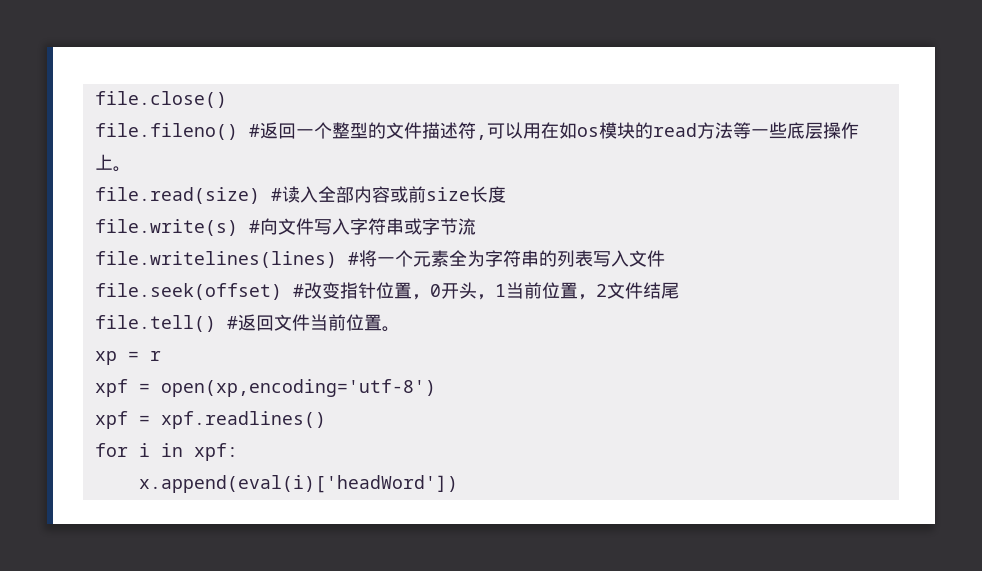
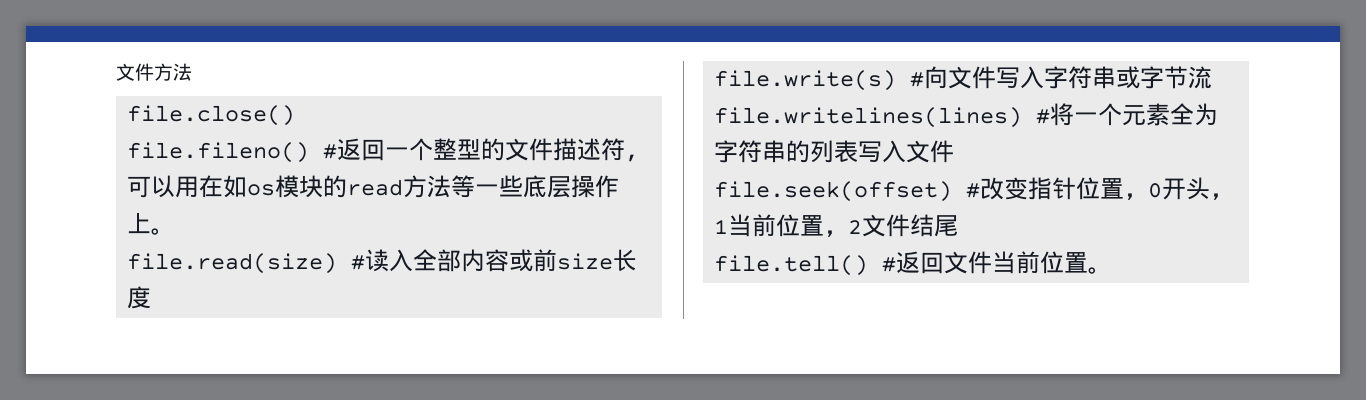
+ 文件方法
- xp = r
- xpf = open(xp,encoding='utf-8')
- xpf = xpf.readlines()
- for i in xpf:
- x.append(eval(i)['headWord'])

